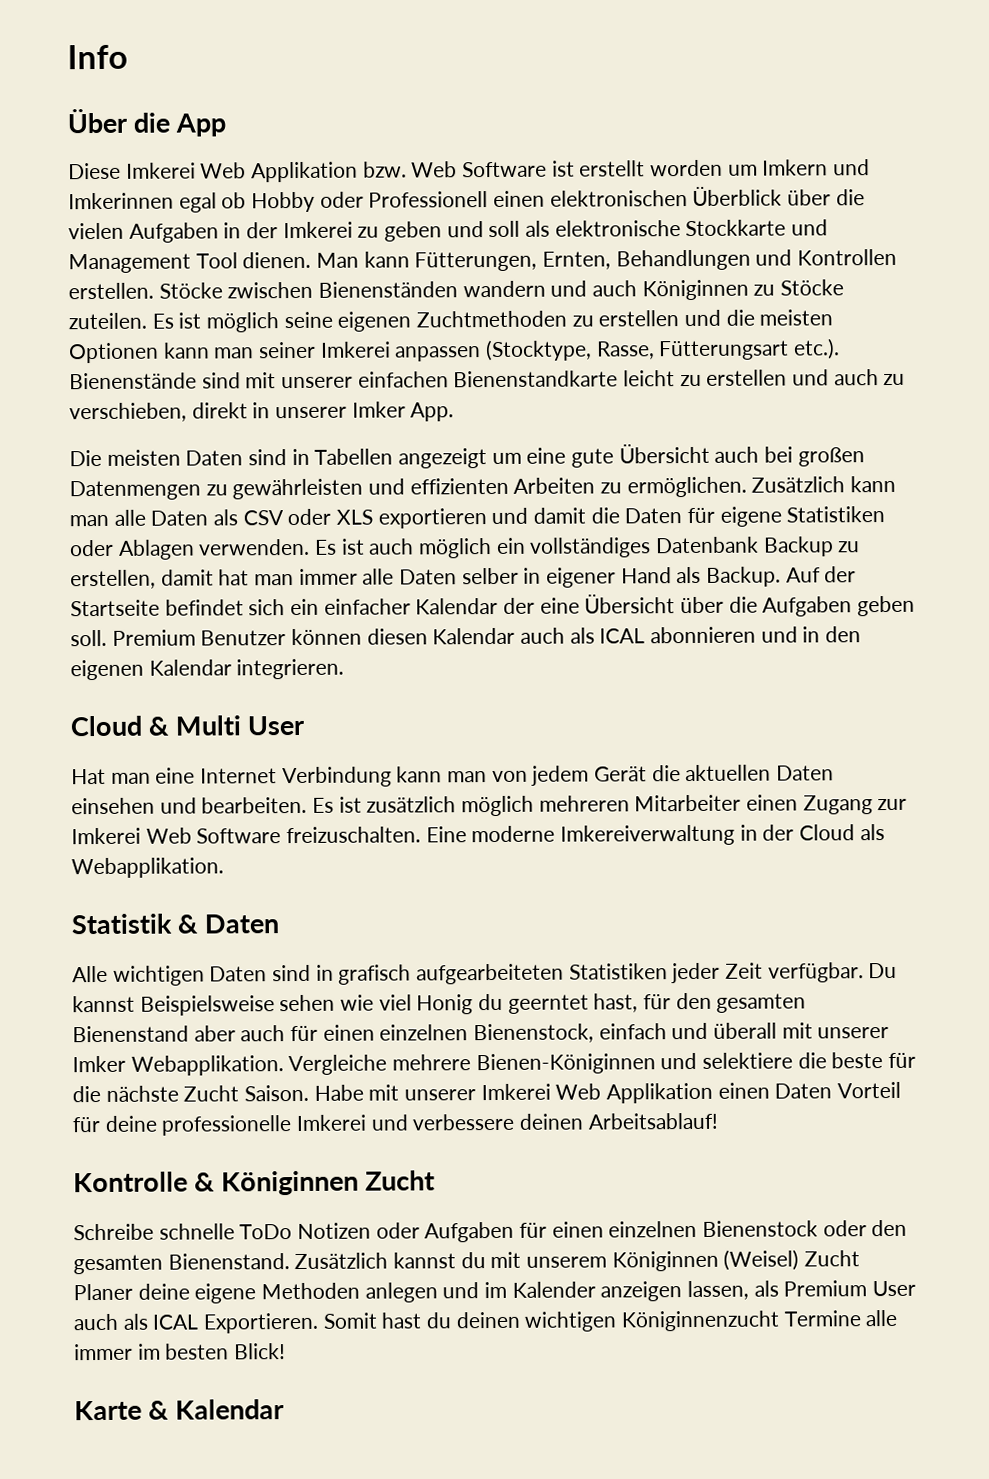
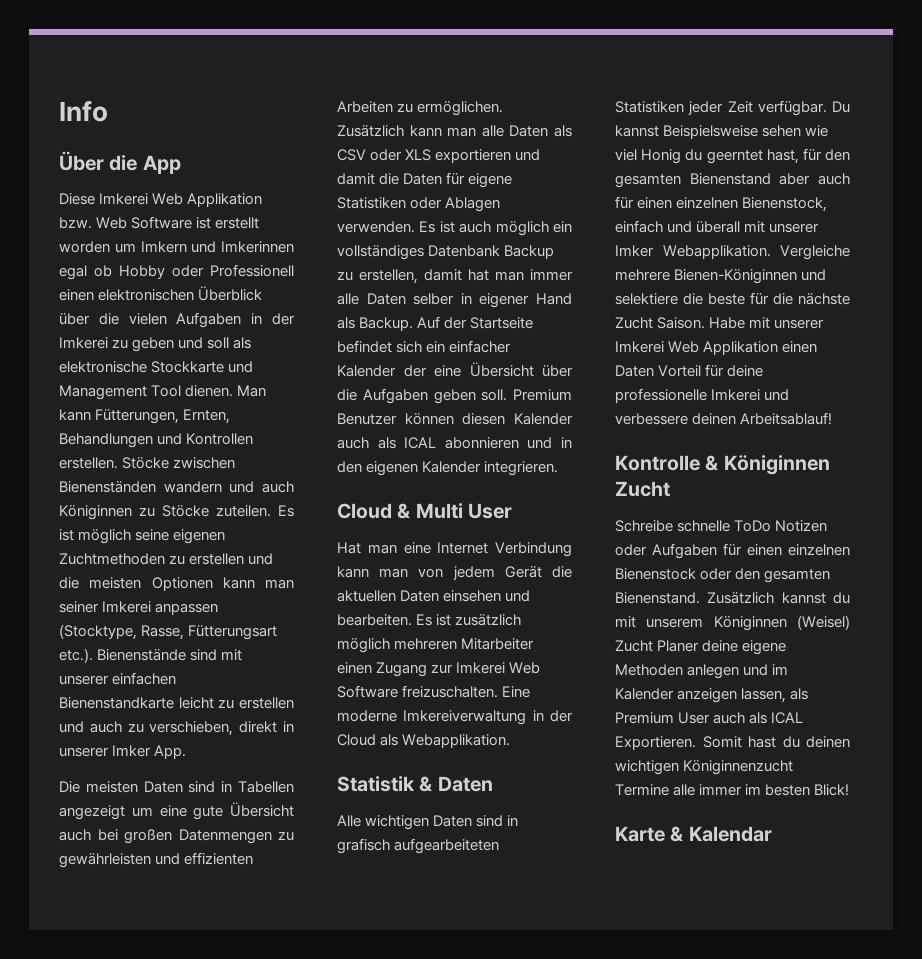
- Auf der Startseite befindet sich ein einfacher Kalendar der eine Übersicht über die Aufgaben geben soll.
+ Auf der Startseite befindet sich ein einfacher Kalender der eine Übersicht über die Aufgaben geben soll.
- Premium Benutzer können diesen Kalendar auch als ICAL abonnieren und in den eigenen Kalendar integrieren.
+ Premium Benutzer können diesen Kalender auch als ICAL abonnieren und in den eigenen Kalender integrieren.

